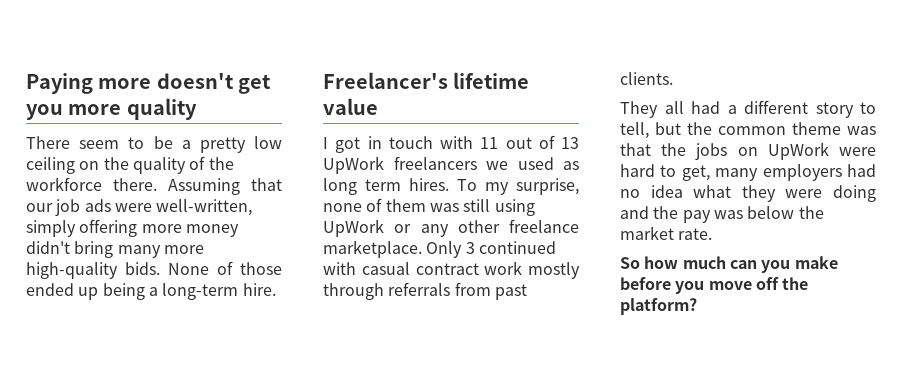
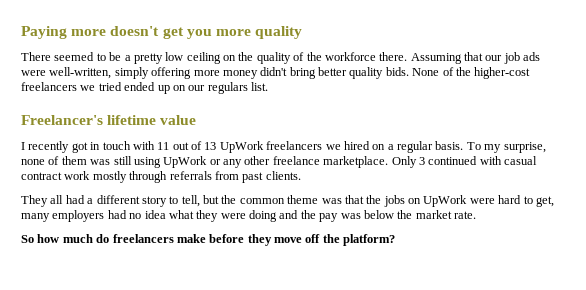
- There seem to be a pretty low ceiling on the quality of the workforce there.
+ There seemed to be a pretty low ceiling on the quality of the workforce there.
- Assuming that our job ads were well-written, simply offering more money didn't bring many more high-quality bids. None of those ended up being a long-term hire.
+ Assuming that our job ads were well-written, simply offering more money didn't bring better quality bids. None of the higher-cost freelancers we tried ended up on our regulars list.
- I got in touch with 11 out of 13 UpWork freelancers we used as long term hires.
+ I recently got in touch with 11 out of 13 UpWork freelancers we hired on a regular basis.
- So how much can you make before you move off the platform?
+ So how much do freelancers make before they move off the platform?

